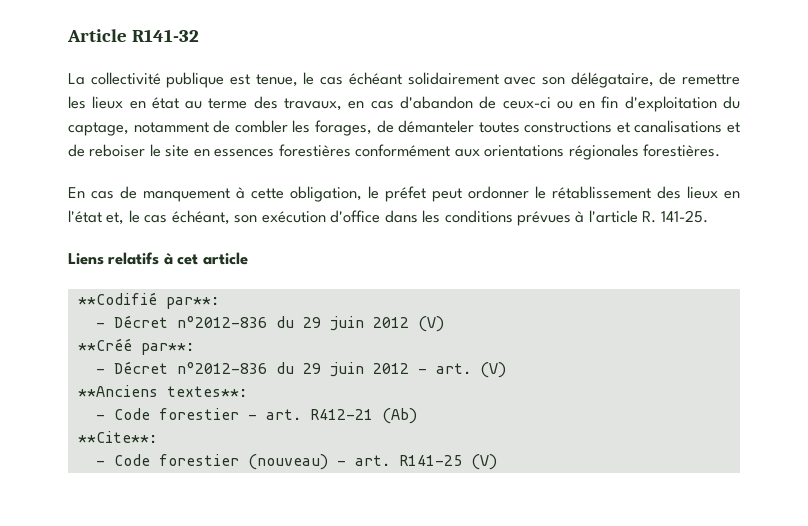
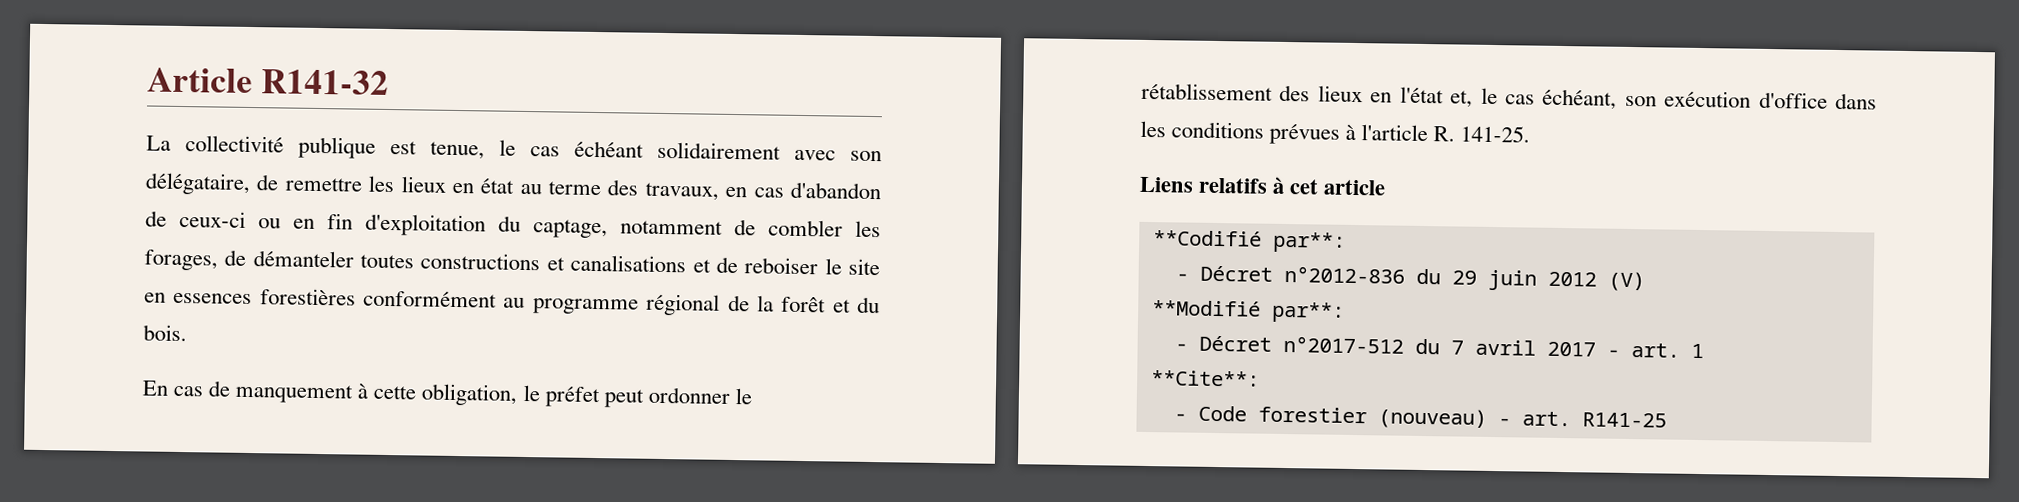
- La collectivité publique est tenue, le cas échéant solidairement avec son délégataire, de remettre les lieux en état au terme des travaux, en cas d'abandon de ceux-ci ou en fin d'exploitation du captage, notamment de combler les forages, de démanteler toutes constructions et canalisations et de reboiser le site en essences forestières conformément aux orientations régionales forestières.
+ La collectivité publique est tenue, le cas échéant solidairement avec son délégataire, de remettre les lieux en état au terme des travaux, en cas d'abandon de ceux-ci ou en fin d'exploitation du captage, notamment de combler les forages, de démanteler toutes constructions et canalisations et de reboiser le site en essences forestières conformément au programme régional de la forêt et du bois.
- **Créé par**:
- - Décret n°2012-836 du 29 juin 2012 - art. (V)
- **Anciens textes**:
- - Code forestier - art. R412-21 (Ab)
+ **Modifié par**:
+ - Décret n°2017-512 du 7 avril 2017 - art. 1
- - Code forestier (nouveau) - art. R141-25 (V)
+ - Code forestier (nouveau) - art. R141-25

